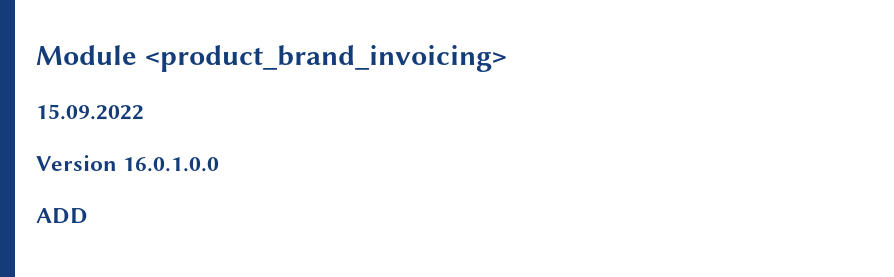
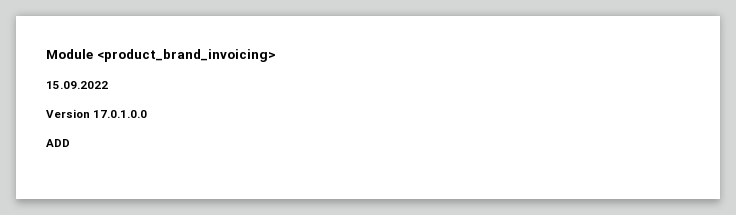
- Version 16.0.1.0.0
+ Version 17.0.1.0.0

